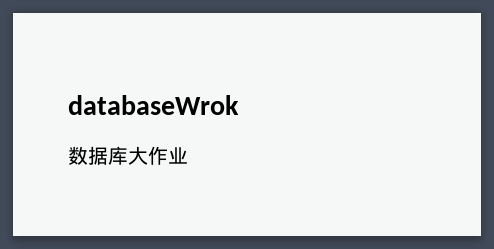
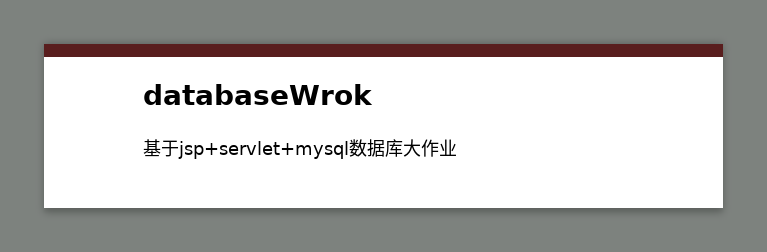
- 数据库大作业
+ 基于jsp+servlet+mysql数据库大作业

